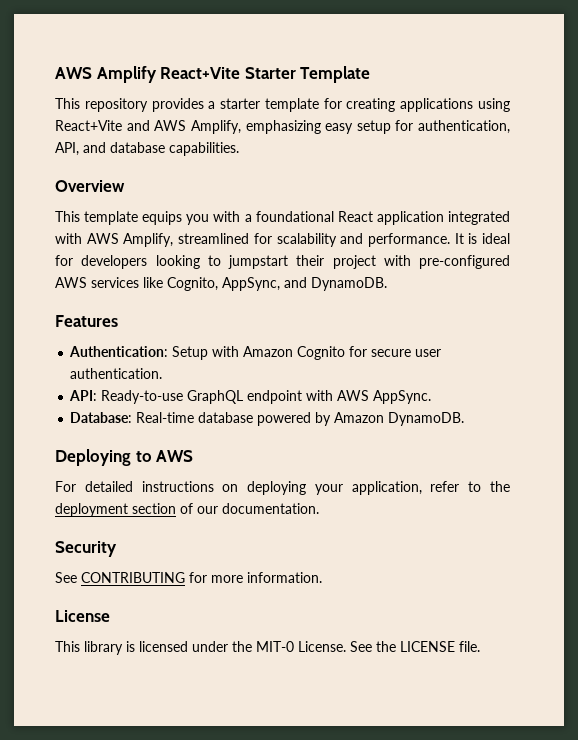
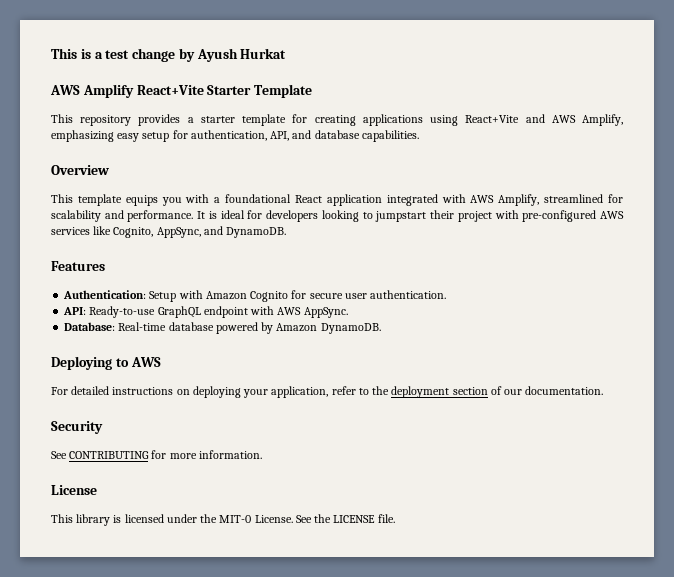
+ This is a test change by Ayush Hurkat

